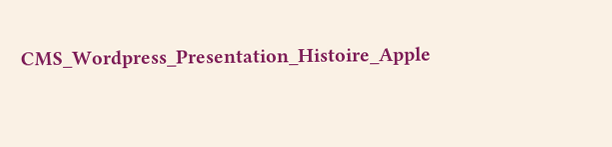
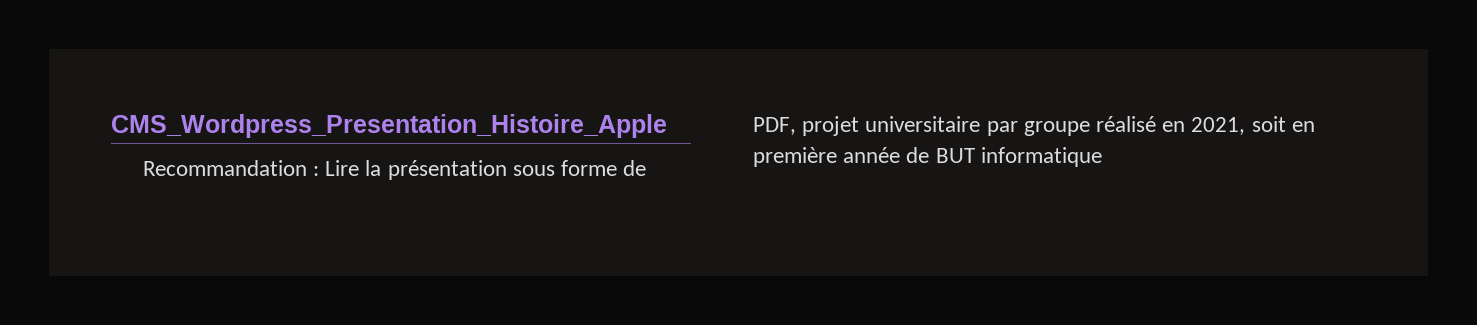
+ Recommandation : Lire la présentation sous forme de PDF, projet universitaire par groupe réalisé en 2021, soit en première année de BUT informatique

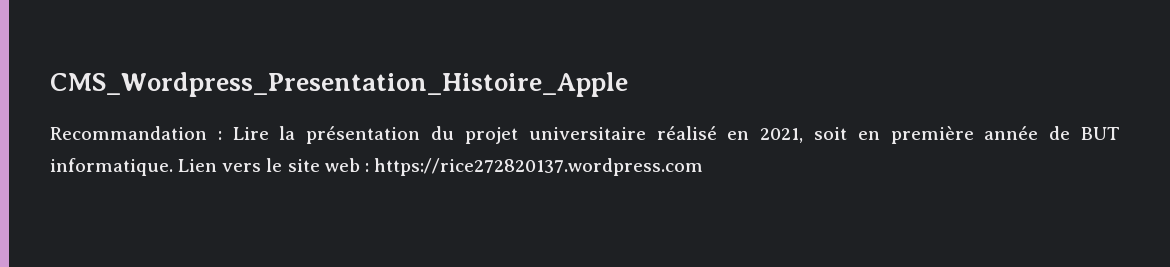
- Recommandation : Lire la présentation sous forme de PDF, projet universitaire par groupe réalisé en 2021, soit en première année de BUT informatique
+ Recommandation : Lire la présentation du projet universitaire réalisé en 2021, soit en première année de BUT informatique. Lien vers le site web : https://rice272820137.wordpress.com

